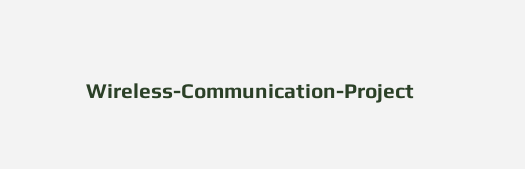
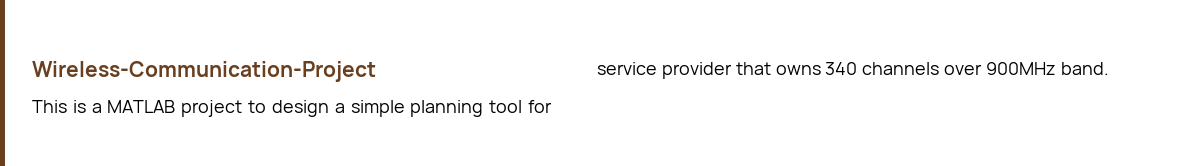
+ This is a MATLAB project to design a simple planning tool for service provider that owns 340 channels over 900MHz band.

